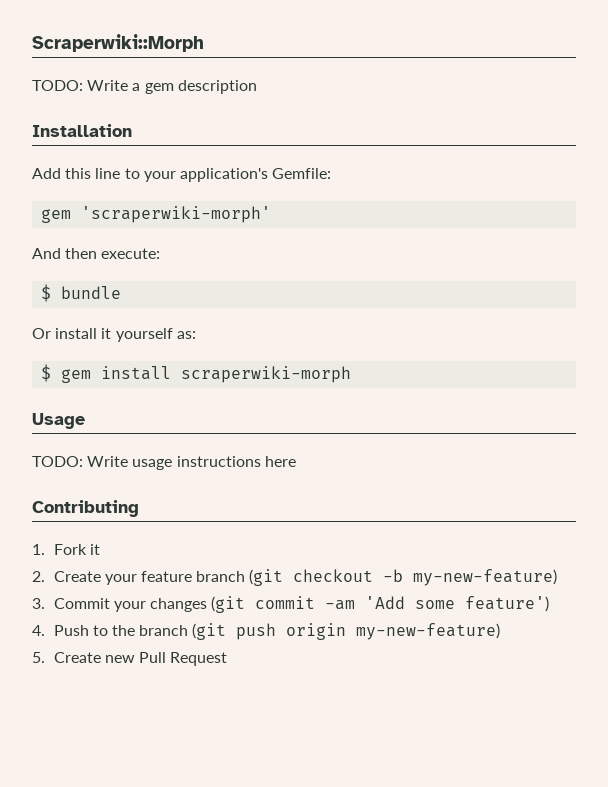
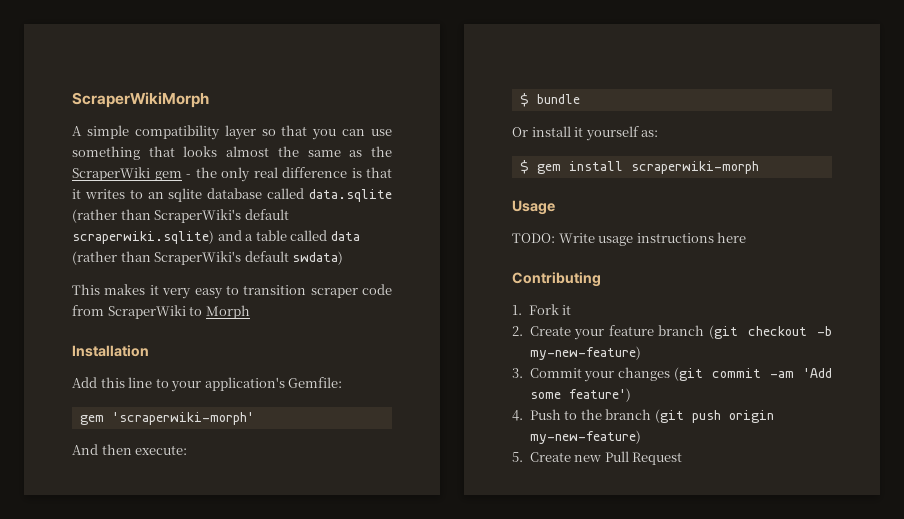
- Scraperwiki::Morph
- TODO: Write a gem description
+ ScraperWikiMorph
+ A simple compatibility layer so that you can use something that looks almost the same as the ScraperWiki gem - the only real difference is that it writes to an sqlite database called data.sqlite (rather than ScraperWiki's default scraperwiki.sqlite) and a table called data (rather than ScraperWiki's default swdata)
+ This makes it very easy to transition scraper code from ScraperWiki to Morph

